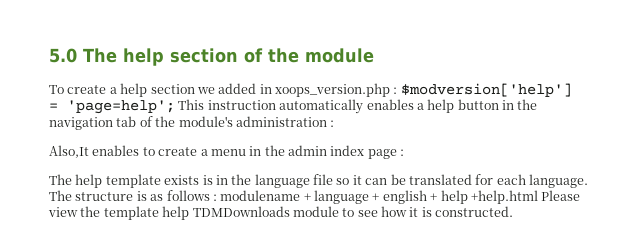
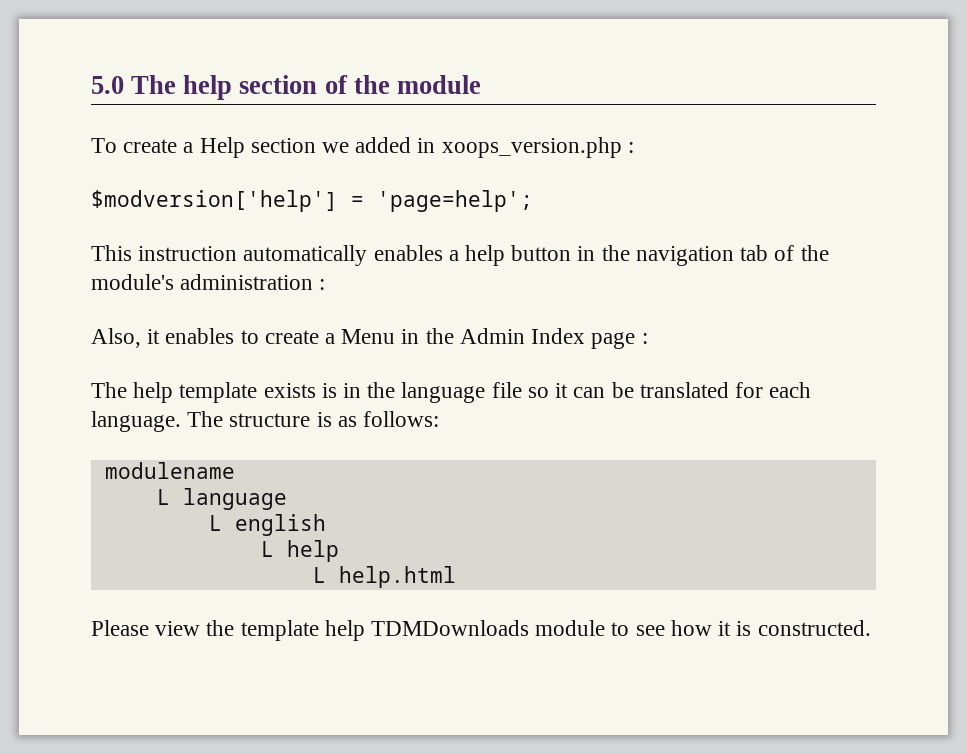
- To create a help section we added in xoops_version.php : $modversion['help'] = 'page=help'; This instruction automatically enables a help button in the navigation tab of the module's administration :
+ To create a Help section we added in xoops_version.php :
+ $modversion['help'] = 'page=help';
+ This instruction automatically enables a help button in the navigation tab of the module's administration :
- Also,It enables to create a menu in the admin index page :
+ Also, it enables to create a Menu in the Admin Index page :
- The structure is as follows : modulename + language + english + help +help.html Please view the template help TDMDownloads module to see how it is constructed.
+ The structure is as follows:
+ modulename
+ L language
+ L english
+ L help
+ L help.html
+ Please view the template help TDMDownloads module to see how it is constructed.

